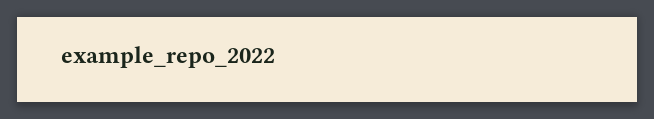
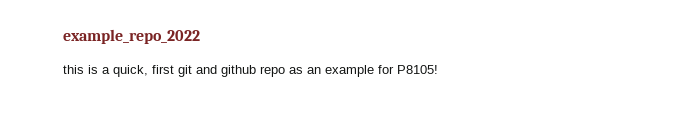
+ this is a quick, first git and github repo as an example for P8105!

